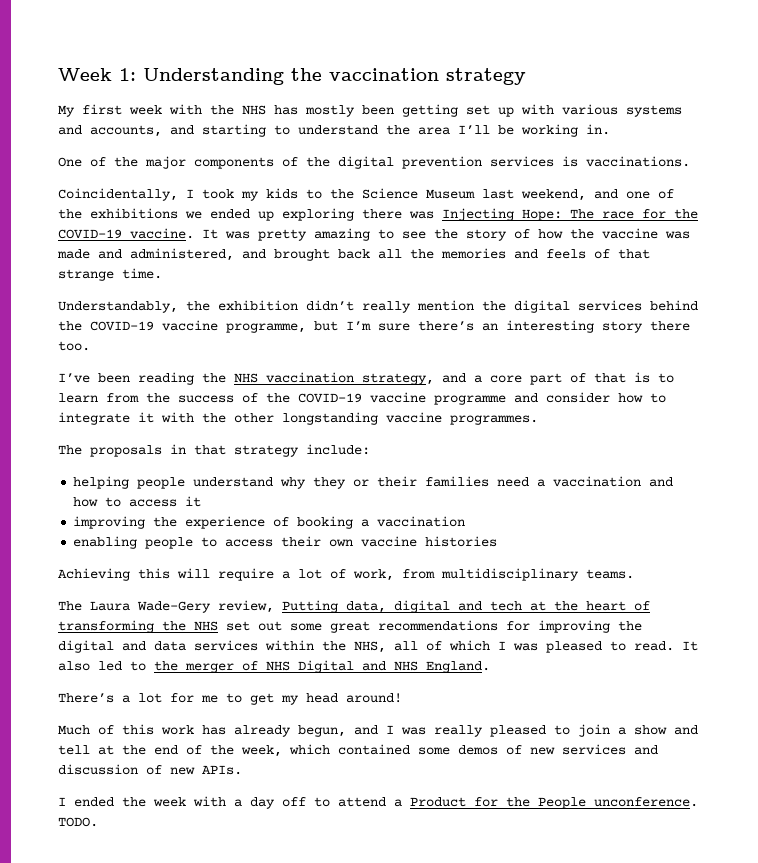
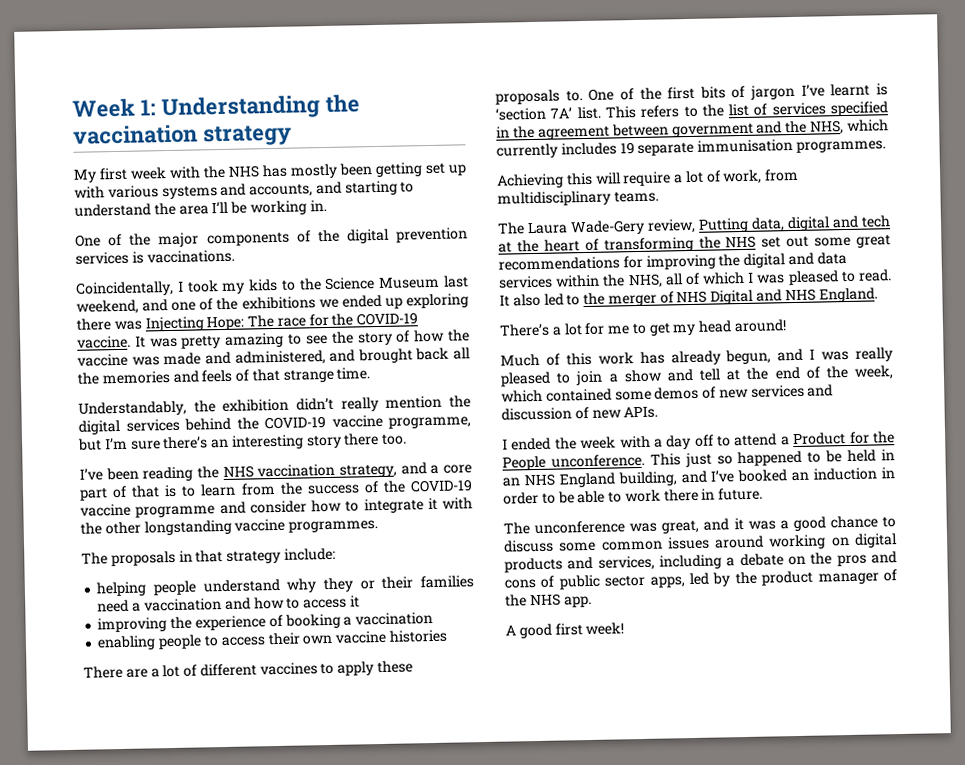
+ There are a lot of different vaccines to apply these proposals to. One of the first bits of jargon I’ve learnt is ‘section 7A’ list. This refers to the list of services specified in the agreement between government and the NHS, which currently includes 19 separate immunisation programmes.
- TODO.
+ This just so happened to be held in an NHS England building, and I’ve booked an induction in order to be able to work there in future.
+ The unconference was great, and it was a good chance to discuss some common issues around working on digital products and services, including a debate on the pros and cons of public sector apps, led by the product manager of the NHS app.
+ A good first week!

